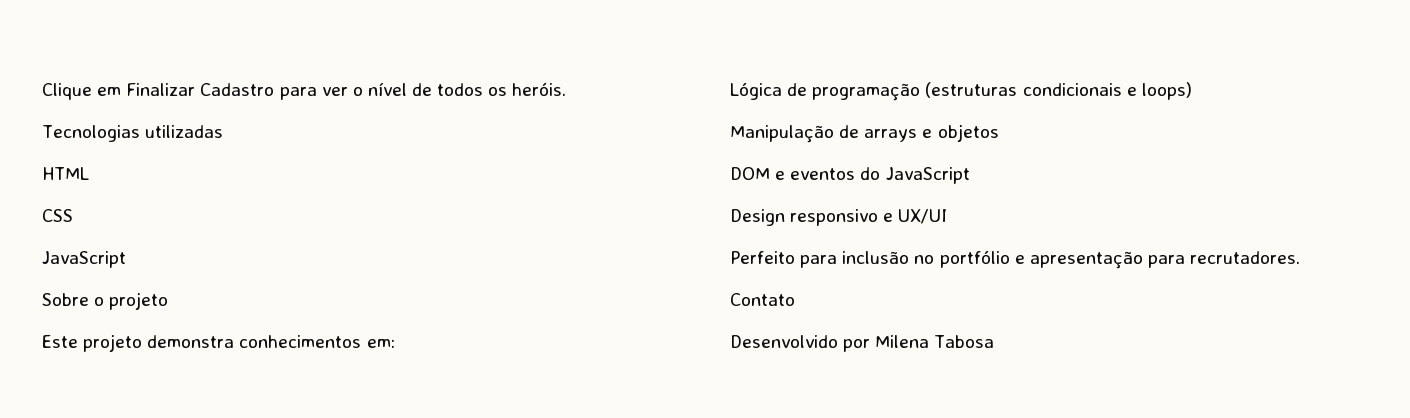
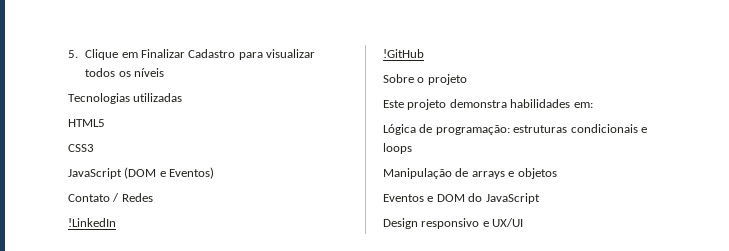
- Clique em Finalizar Cadastro para ver o nível de todos os heróis.
+ 5. Clique em Finalizar Cadastro para visualizar todos os níveis
- HTML
- CSS
- JavaScript
+ HTML5
+ CSS3
+ JavaScript (DOM e Eventos)
+ Contato / Redes
+ !LinkedIn
+ !GitHub
- Este projeto demonstra conhecimentos em:
+ Este projeto demonstra habilidades em:
- Lógica de programação (estruturas condicionais e loops)
+ Lógica de programação: estruturas condicionais e loops
- DOM e eventos do JavaScript
+ Eventos e DOM do JavaScript
- Perfeito para inclusão no portfólio e apresentação para recrutadores.
- Contato
- Desenvolvido por Milena Tabosa

